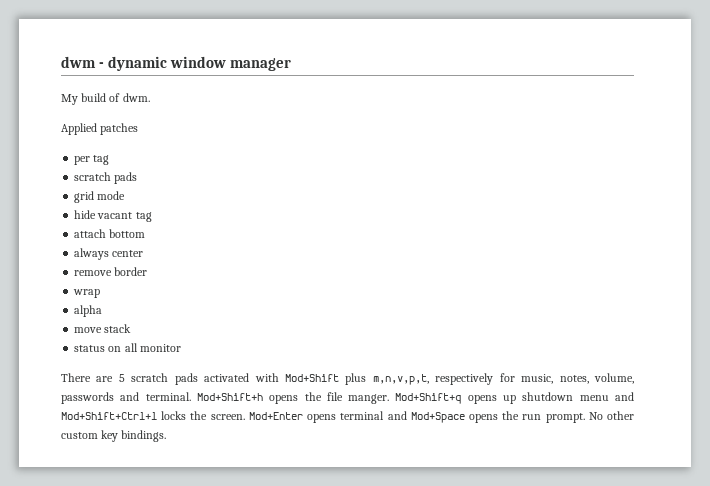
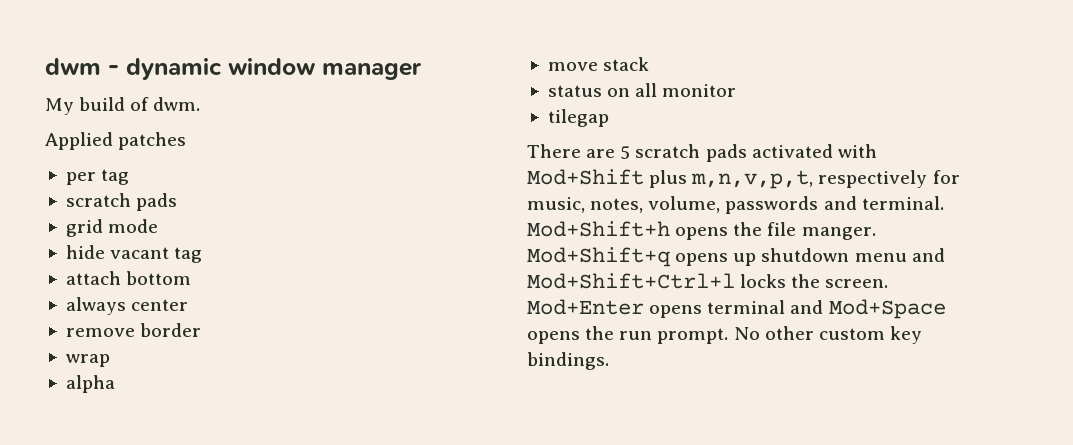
+ tilegap

